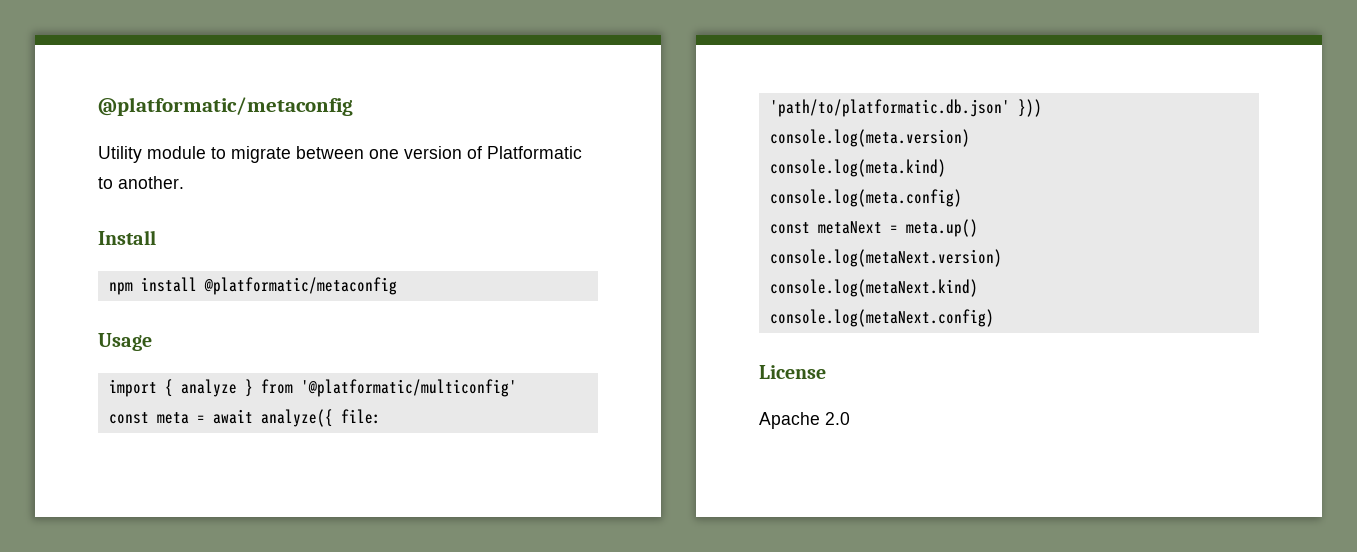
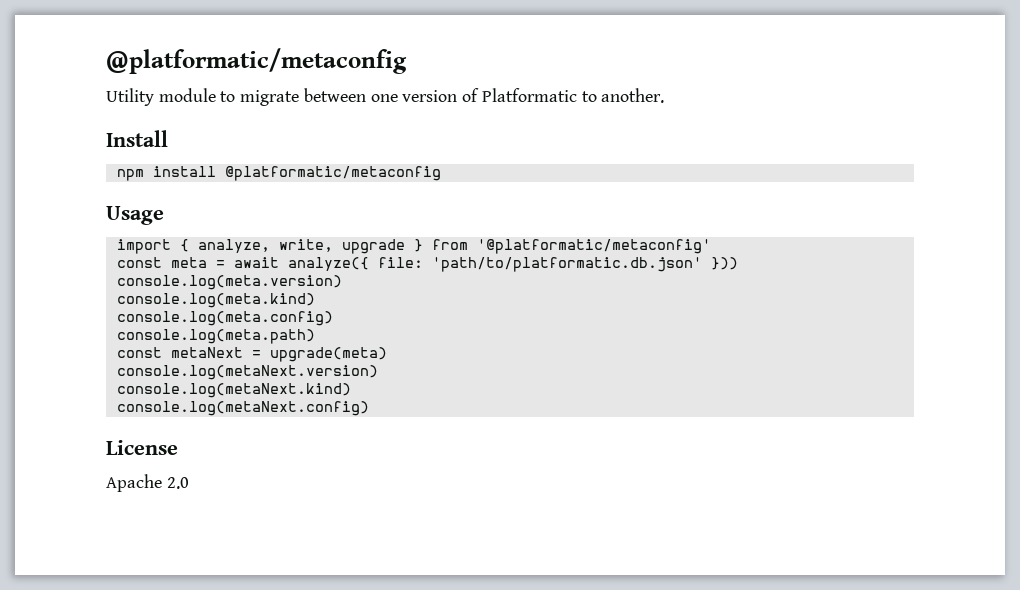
- import { analyze } from '@platformatic/multiconfig'
+ import { analyze, write, upgrade } from '@platformatic/metaconfig'
+ console.log(meta.path)
- const metaNext = meta.up()
+ const metaNext = upgrade(meta)

